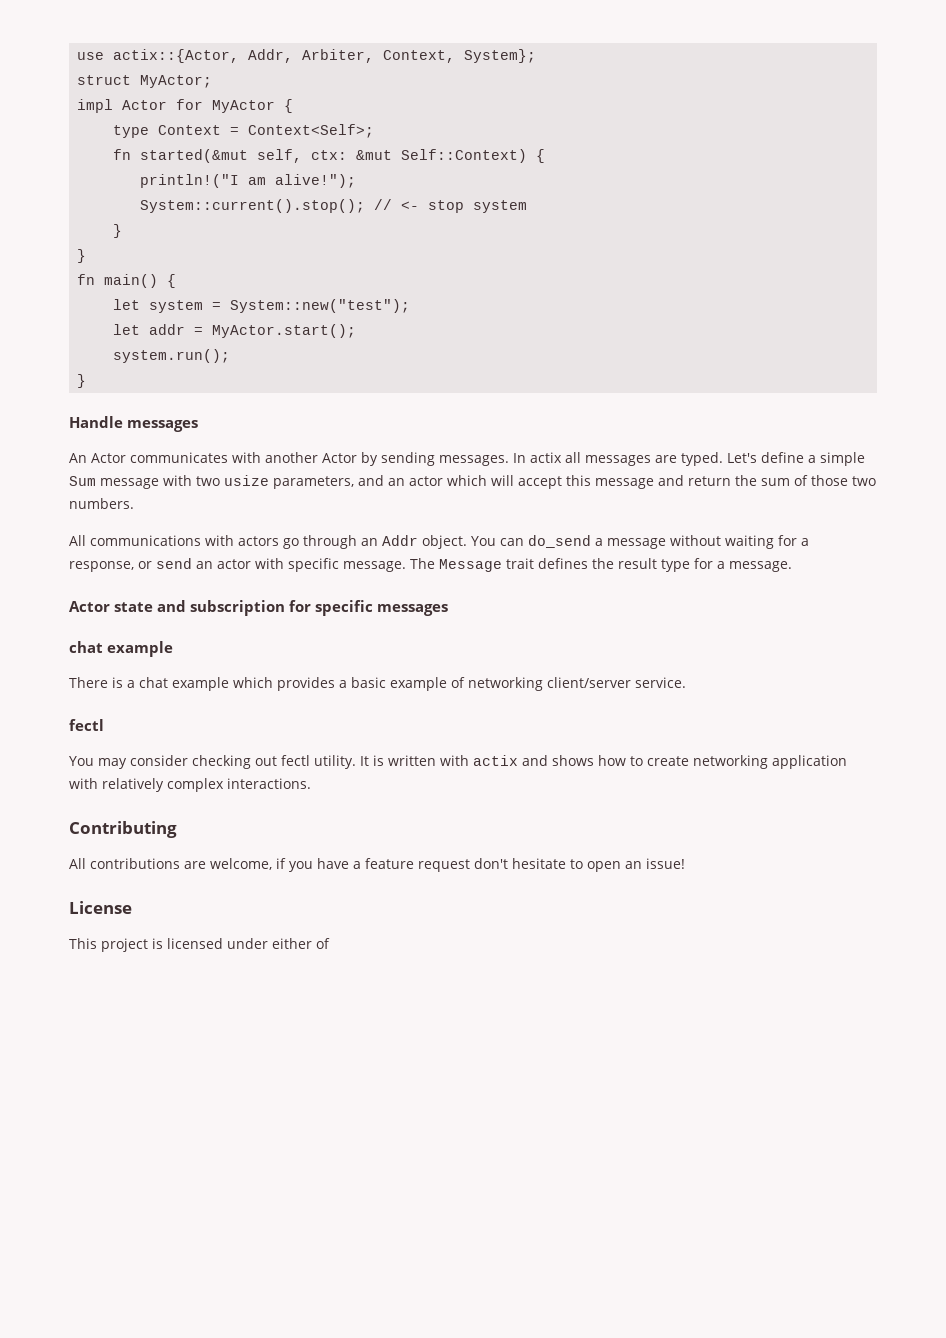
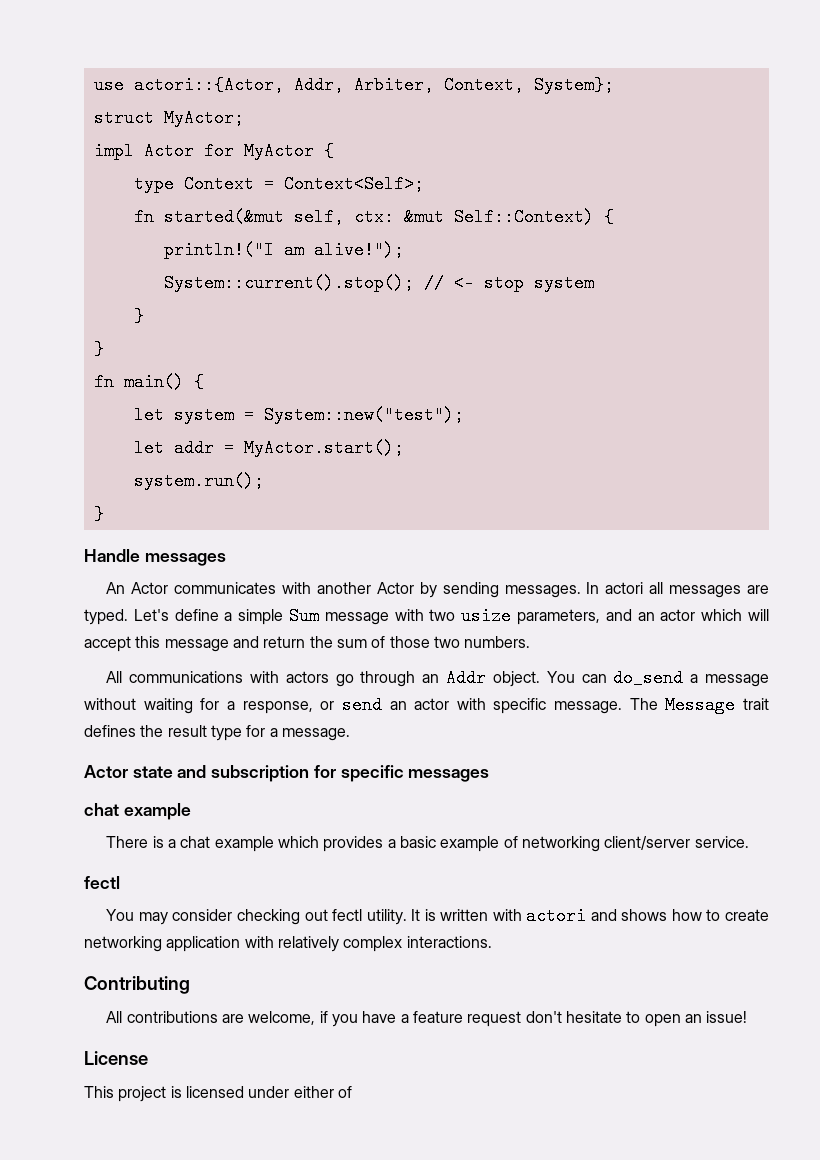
- use actix::{Actor, Addr, Arbiter, Context, System};
+ use actori::{Actor, Addr, Arbiter, Context, System};
- In actix all messages are typed.
+ In actori all messages are typed.
- It is written with actix and shows how to create networking application with relatively complex interactions.
+ It is written with actori and shows how to create networking application with relatively complex interactions.

